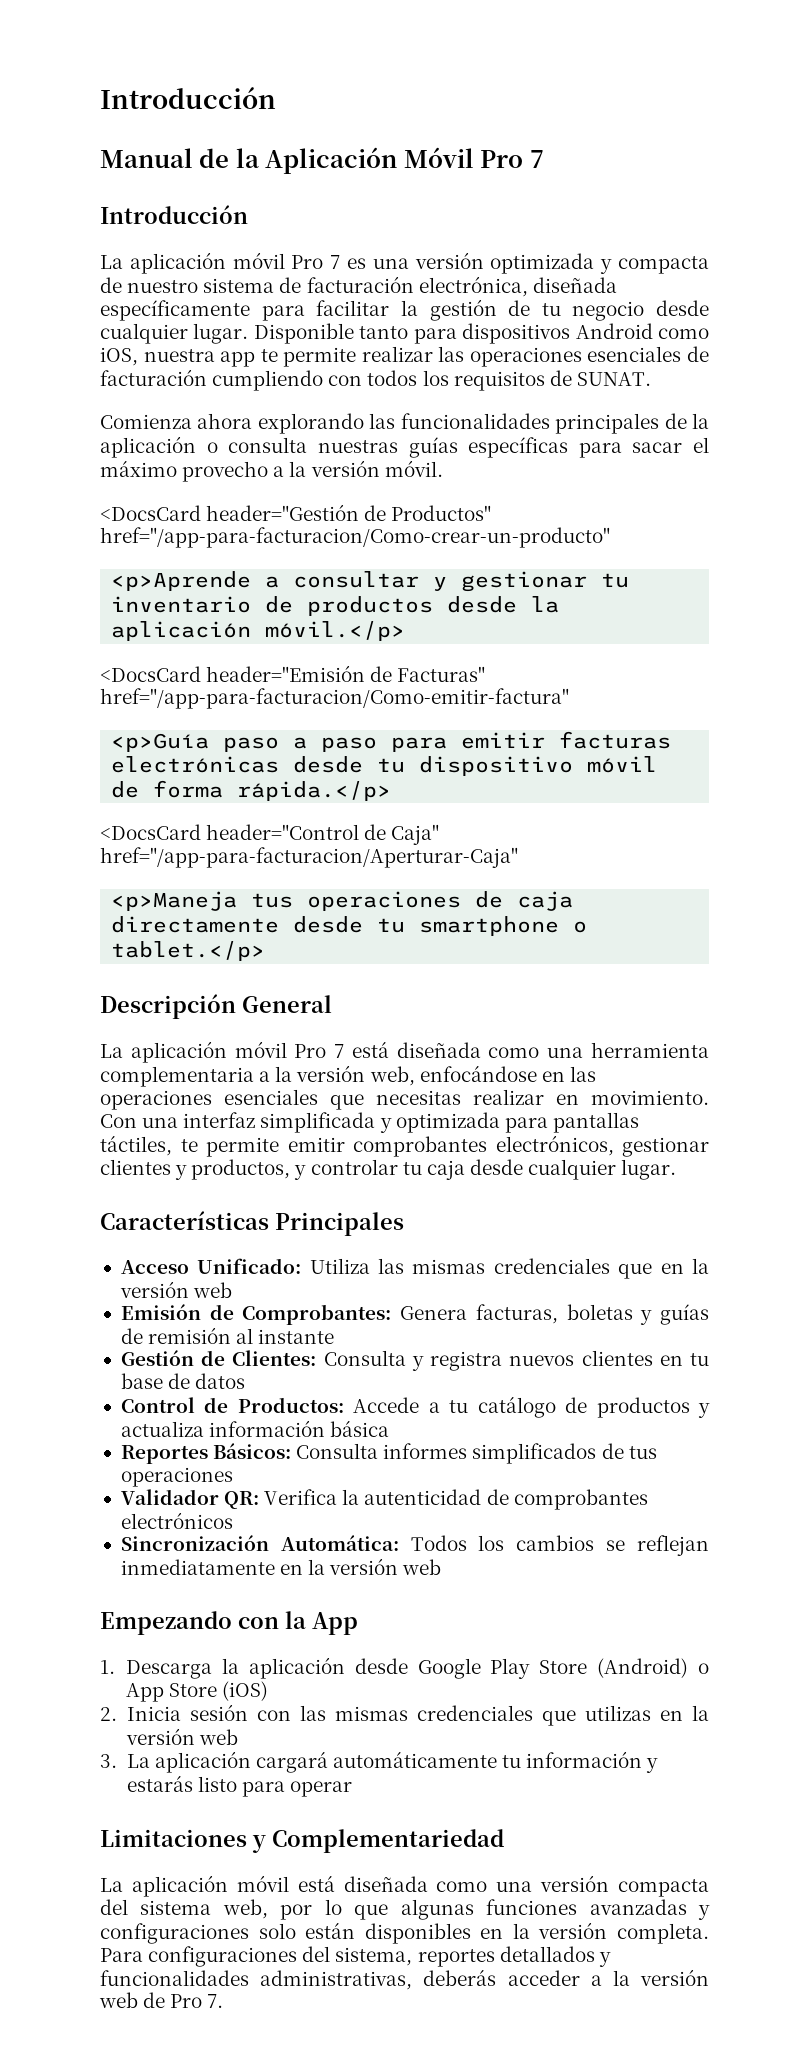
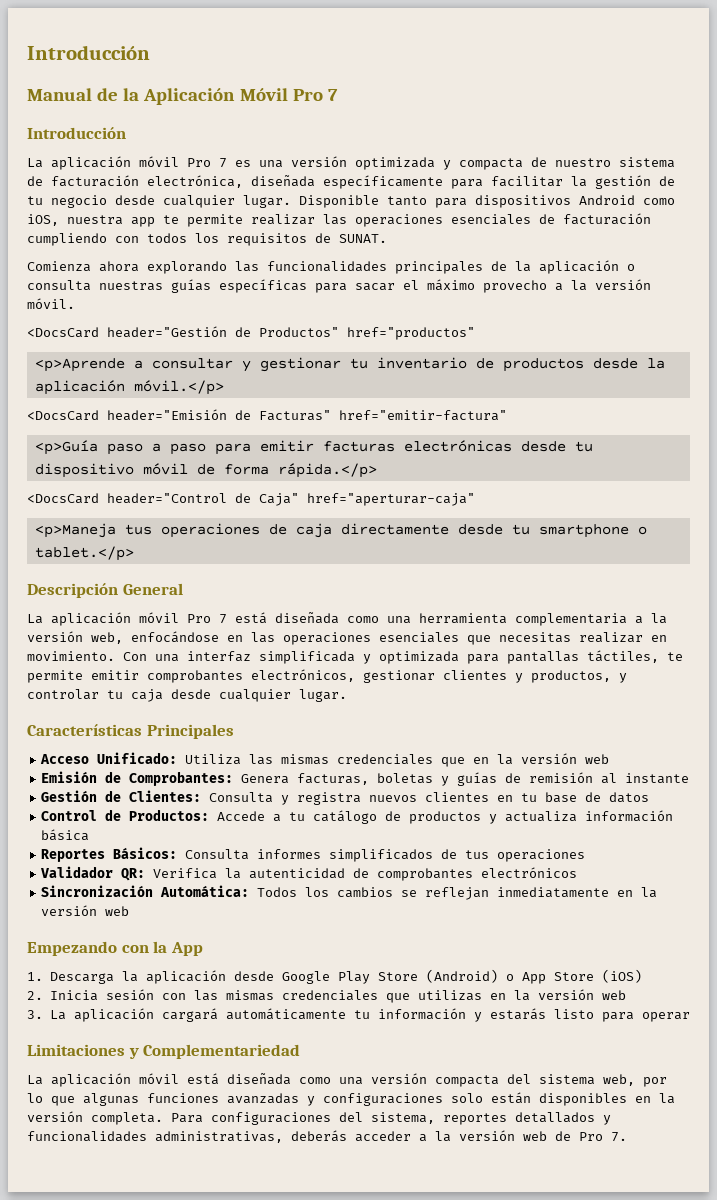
- <DocsCard header="Gestión de Productos" href="/app-para-facturacion/Como-crear-un-producto"
+ <DocsCard header="Gestión de Productos" href="productos"
- <DocsCard header="Emisión de Facturas" href="/app-para-facturacion/Como-emitir-factura"
+ <DocsCard header="Emisión de Facturas" href="emitir-factura"
- <DocsCard header="Control de Caja" href="/app-para-facturacion/Aperturar-Caja"
+ <DocsCard header="Control de Caja" href="aperturar-caja"

